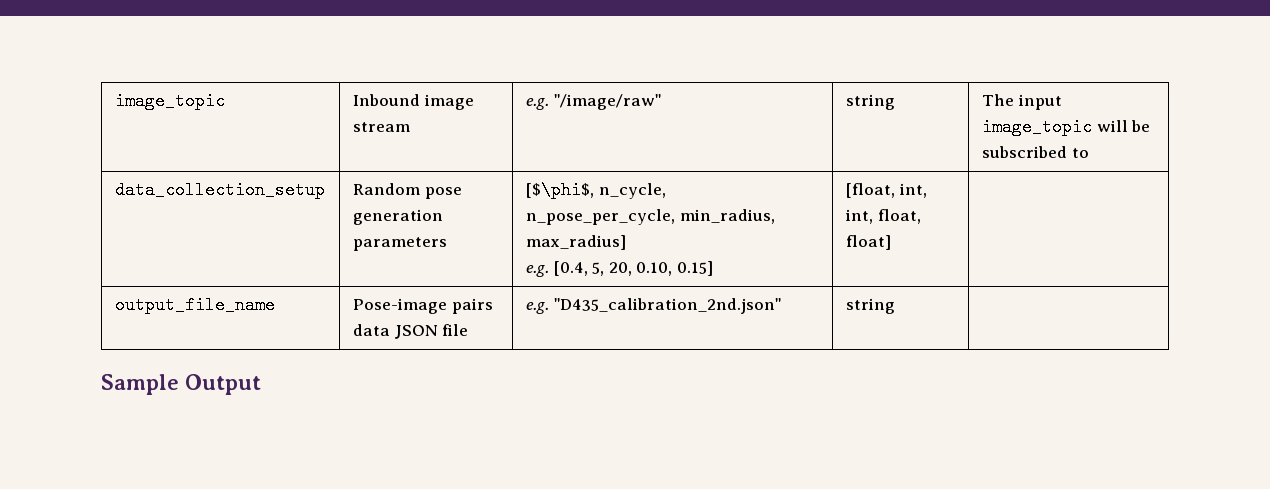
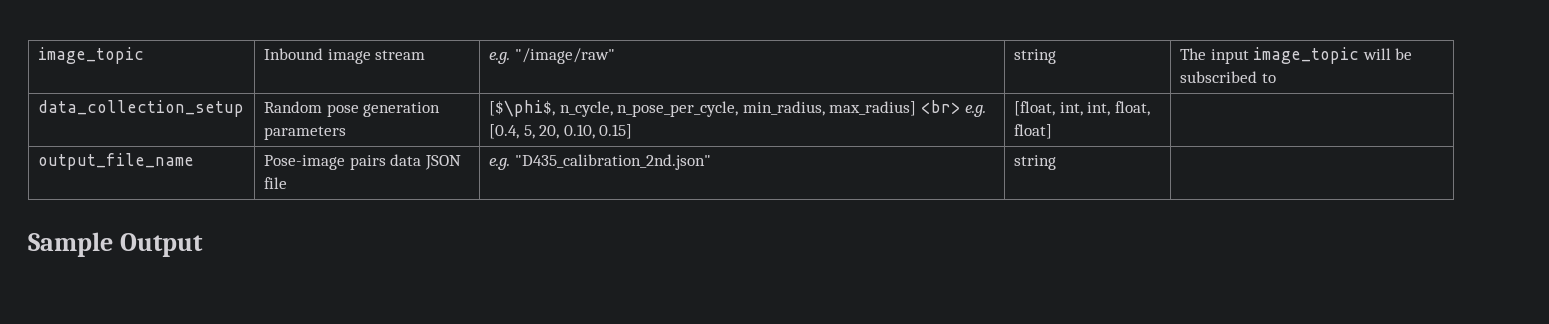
- data_collection_setup | Random pose generation parameters | [$\phi$, n_cycle, n_pose_per_cycle, min_radius, max_radius]
- e.g. [0.4, 5, 20, 0.10, 0.15] | [float, int, int, float, float] |
+ data_collection_setup | Random pose generation parameters | [$\phi$, n_cycle, n_pose_per_cycle, min_radius, max_radius] <br> e.g. [0.4, 5, 20, 0.10, 0.15] | [float, int, int, float, float] |

